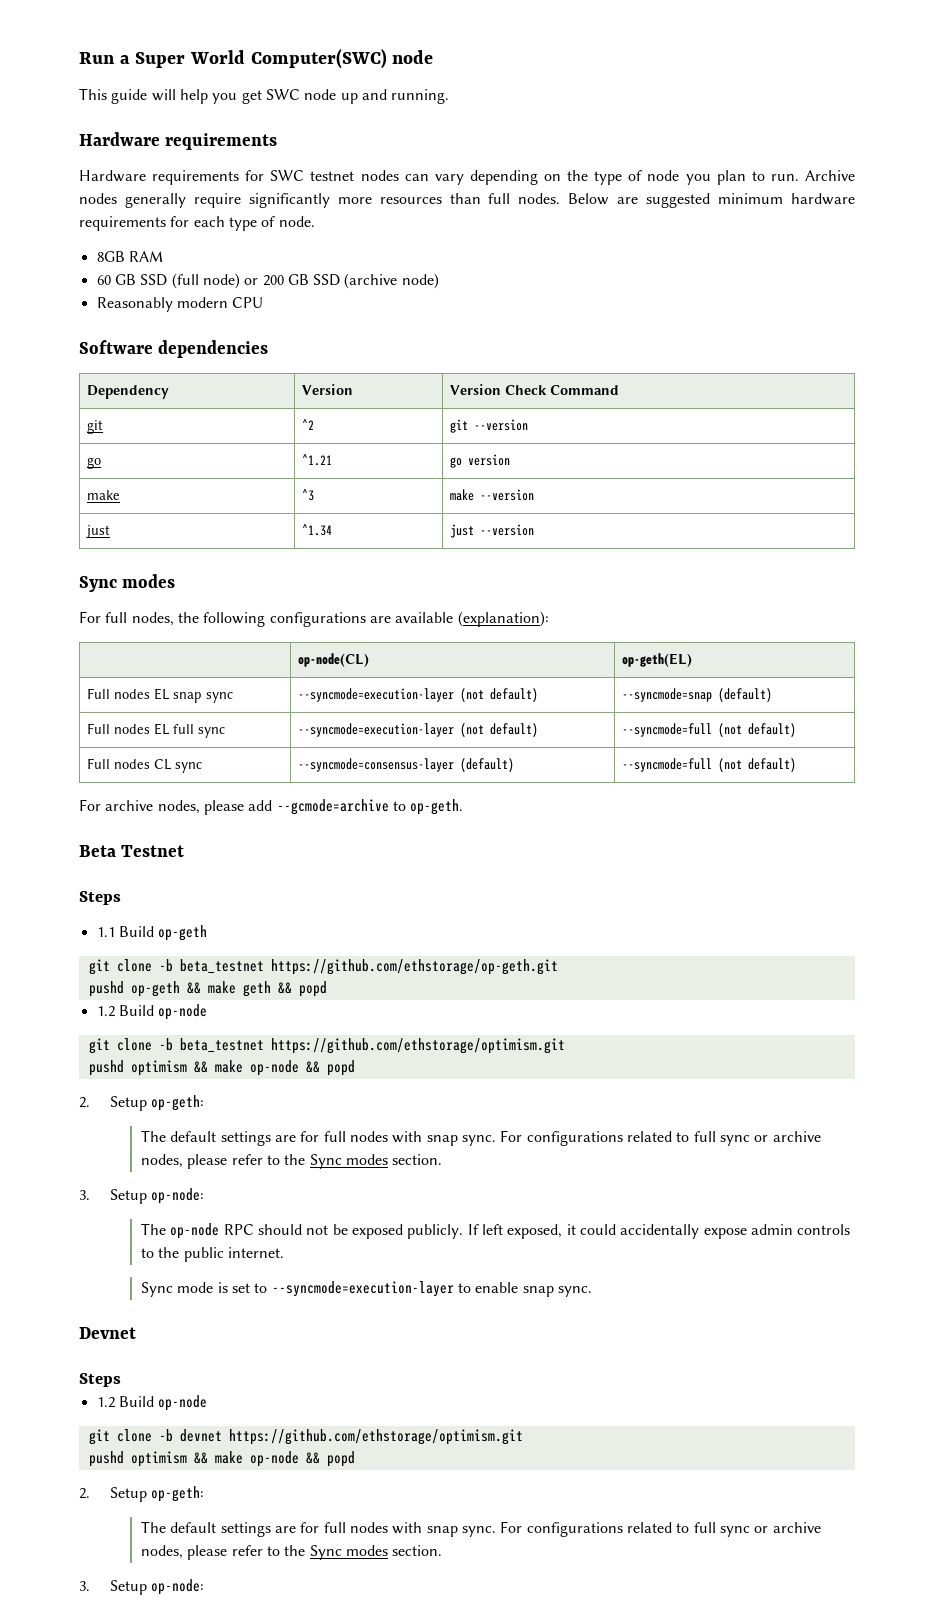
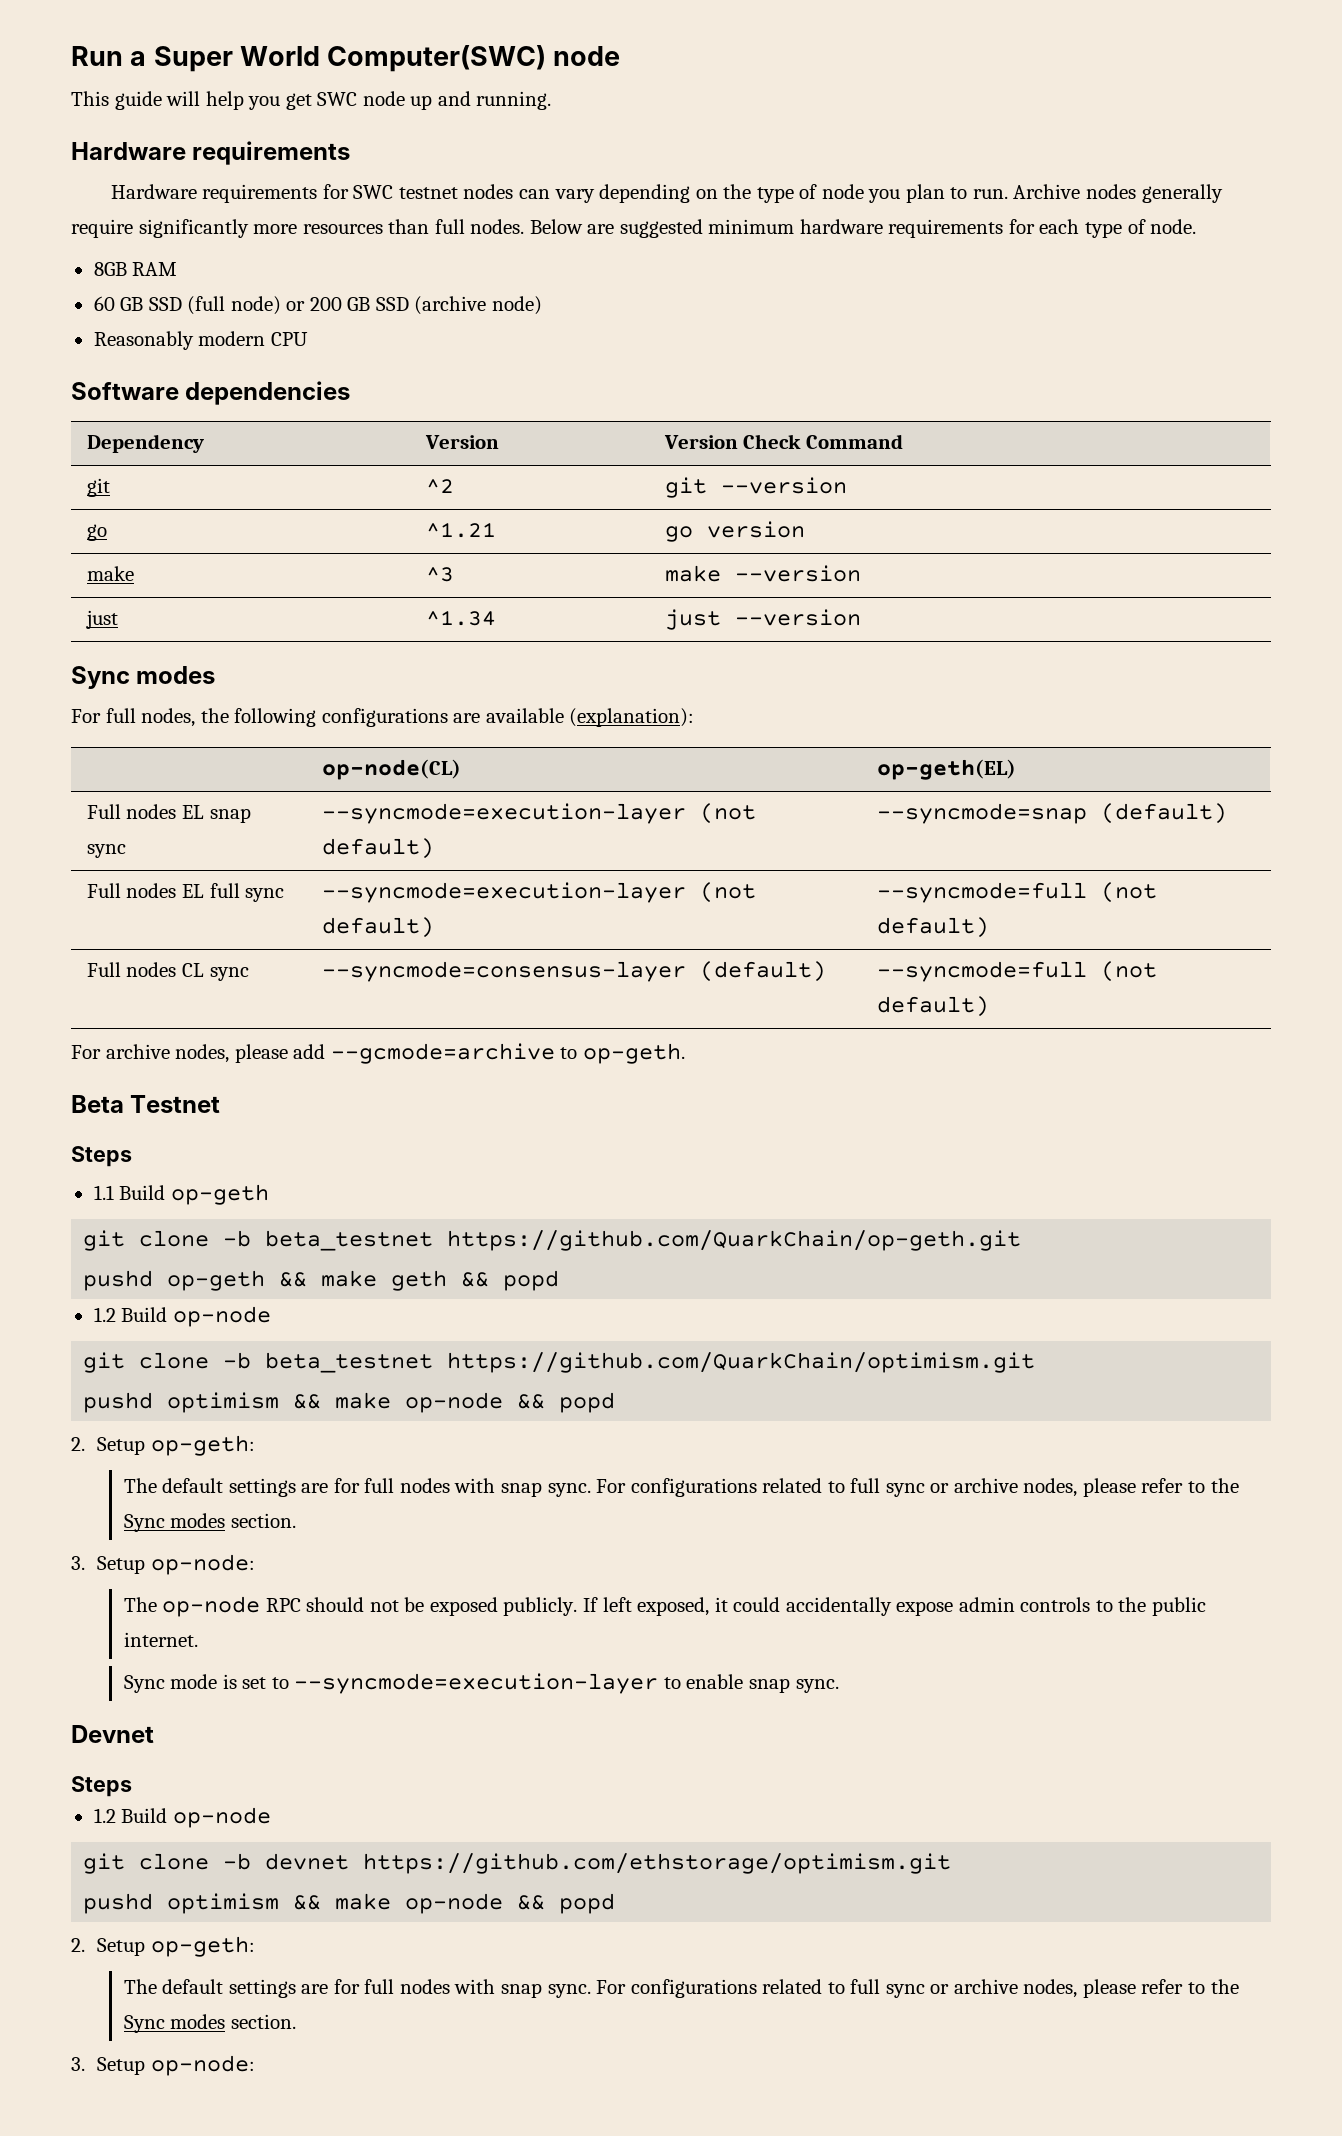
- git clone -b beta_testnet https://github.com/ethstorage/op-geth.git
+ git clone -b beta_testnet https://github.com/QuarkChain/op-geth.git
- git clone -b beta_testnet https://github.com/ethstorage/optimism.git
+ git clone -b beta_testnet https://github.com/QuarkChain/optimism.git

